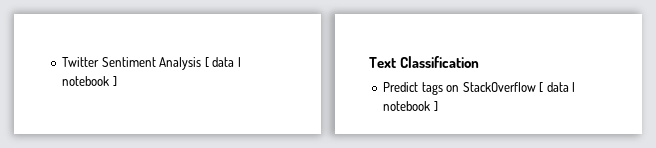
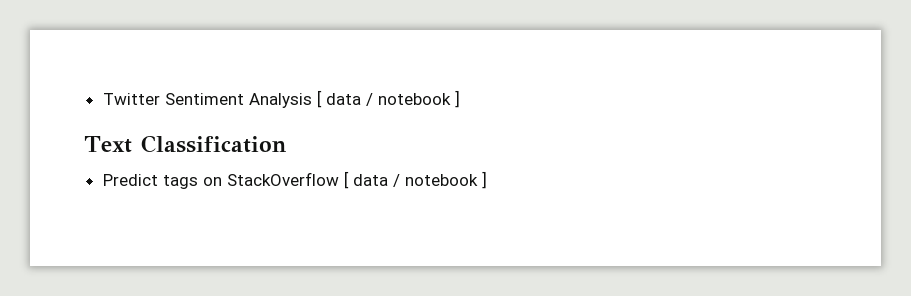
- Twitter Sentiment Analysis [ data | notebook ]
+ Twitter Sentiment Analysis [ data / notebook ]
- Predict tags on StackOverflow [ data | notebook ]
+ Predict tags on StackOverflow [ data / notebook ]

